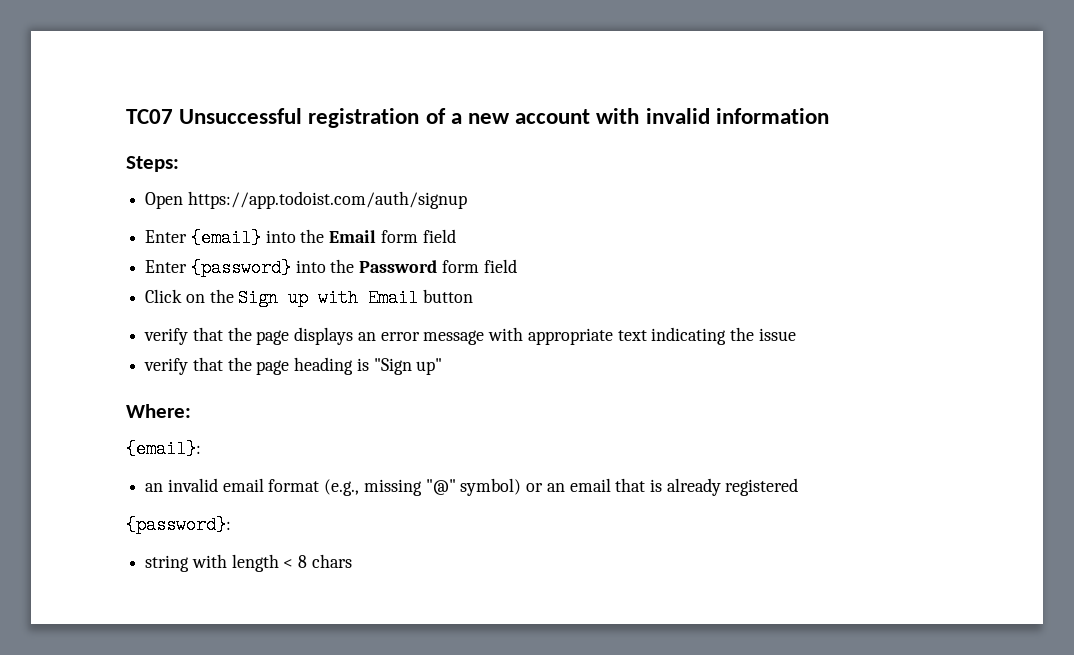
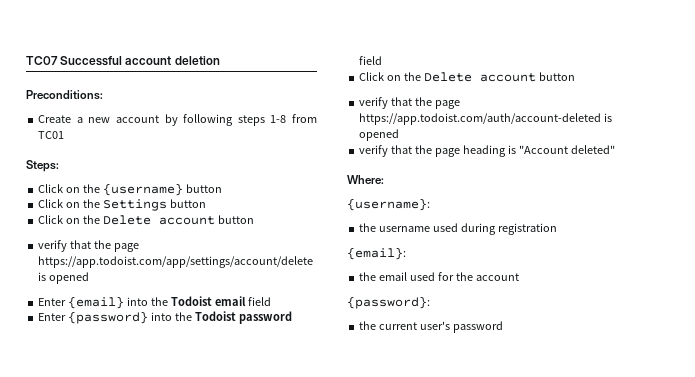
- TC07 Unsuccessful registration of a new account with invalid information
+ TC07 Successful account deletion
+ Preconditions:
+ Create a new account by following steps 1-8 from TC01
  Steps:
- Open https://app.todoist.com/auth/signup
+ Click on the {username} button
+ Click on the Settings button
+ Click on the Delete account button
+ verify that the page https://app.todoist.com/app/settings/account/delete is opened
- Enter {email} into the Email form field
+ Enter {email} into the Todoist email field
- Enter {password} into the Password form field
- Click on the Sign up with Email button
- verify that the page displays an error message with appropriate text indicating the issue
+ Enter {password} into the Todoist password field
+ Click on the Delete account button
+ verify that the page https://app.todoist.com/auth/account-deleted is opened
- verify that the page heading is "Sign up"
+ verify that the page heading is "Account deleted"
+ {username}:
+ the username used during registration
  {email}:
- an invalid email format (e.g., missing "@" symbol) or an email that is already registered
+ the email used for the account
  {password}:
- string with length < 8 chars
+ the current user's password

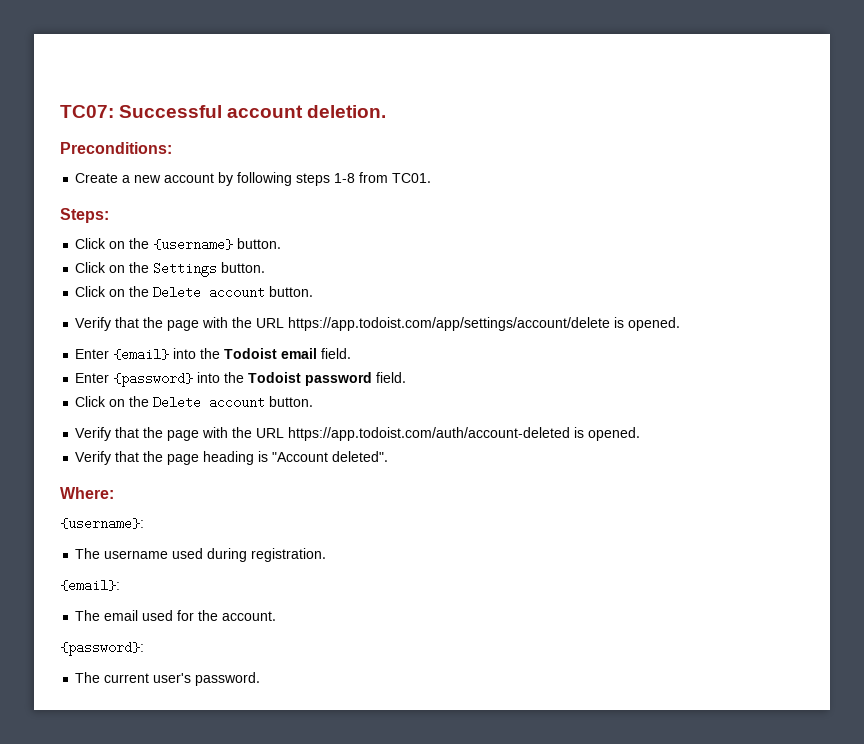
- TC07 Successful account deletion
+ TC07: Successful account deletion.
- Create a new account by following steps 1-8 from TC01
+ Create a new account by following steps 1-8 from TC01.
- Click on the {username} button
+ Click on the {username} button.
- Click on the Settings button
- Click on the Delete account button
- verify that the page https://app.todoist.com/app/settings/account/delete is opened
+ Click on the Settings button.
+ Click on the Delete account button.
+ Verify that the page with the URL https://app.todoist.com/app/settings/account/delete is opened.
- Enter {email} into the Todoist email field
+ Enter {email} into the Todoist email field.
- Enter {password} into the Todoist password field
- Click on the Delete account button
- verify that the page https://app.todoist.com/auth/account-deleted is opened
- verify that the page heading is "Account deleted"
+ Enter {password} into the Todoist password field.
+ Click on the Delete account button.
+ Verify that the page with the URL https://app.todoist.com/auth/account-deleted is opened.
+ Verify that the page heading is "Account deleted".
- the username used during registration
+ The username used during registration.
- the email used for the account
+ The email used for the account.
- the current user's password
+ The current user's password.

